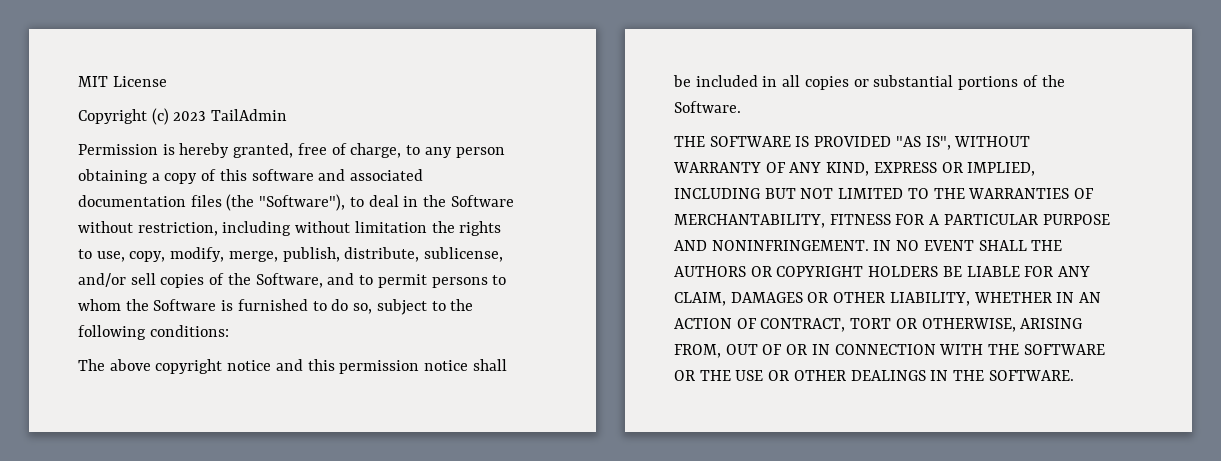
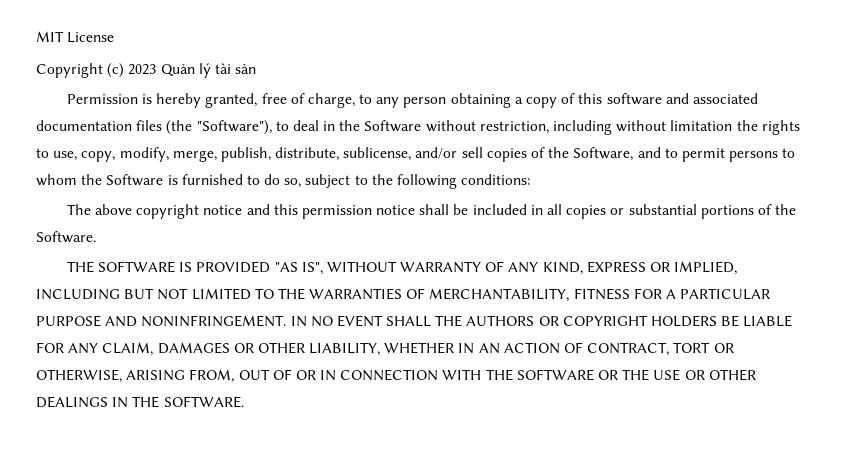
- Copyright (c) 2023 TailAdmin
+ Copyright (c) 2023 Quản lý tài sản

